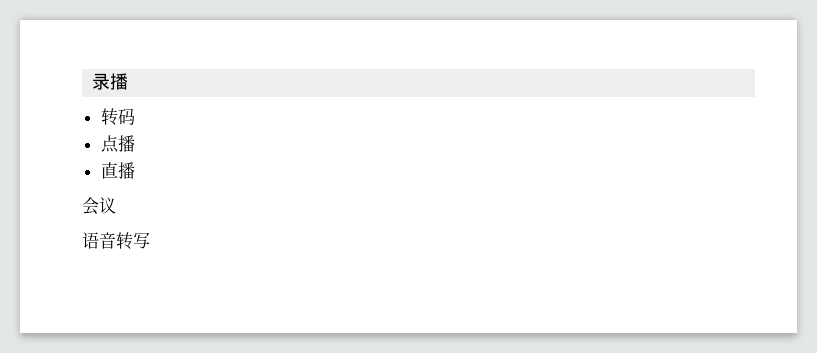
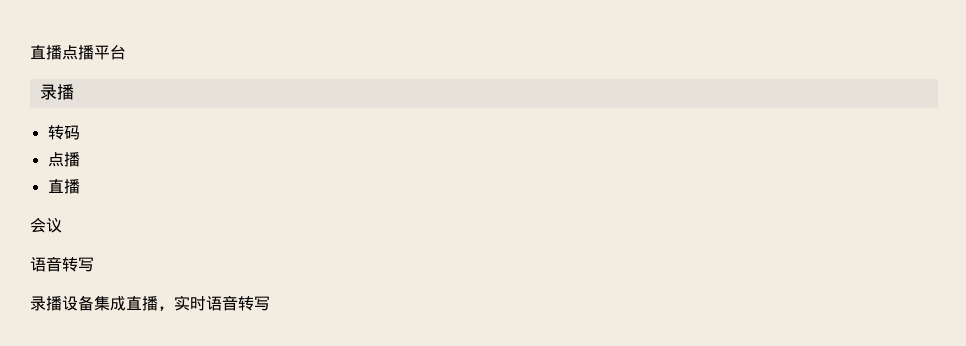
+ 直播点播平台
+ 录播设备集成直播，实时语音转写

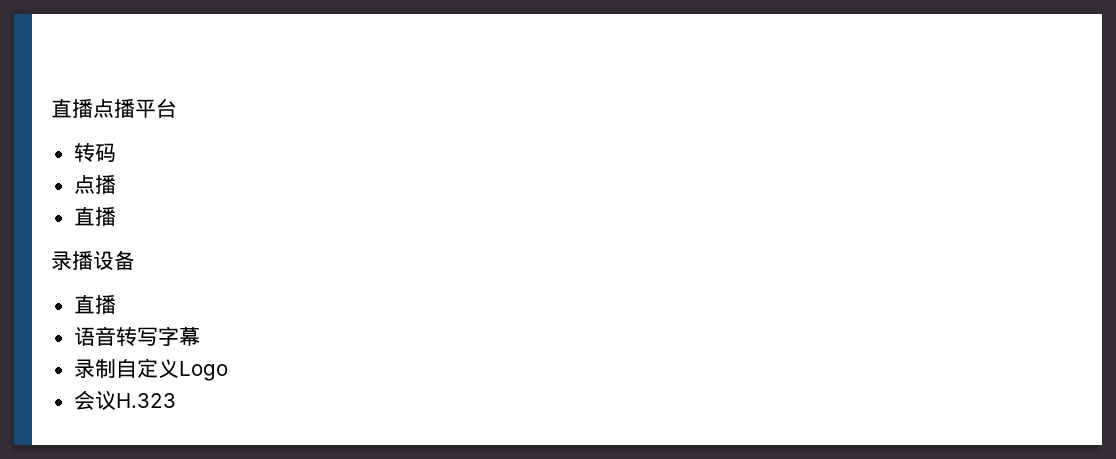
  直播点播平台
- 录播
- 会议
- 语音转写
- 录播设备集成直播，实时语音转写
+ 录播设备
+ 直播
+ 语音转写字幕
+ 录制自定义Logo
+ 会议H.323

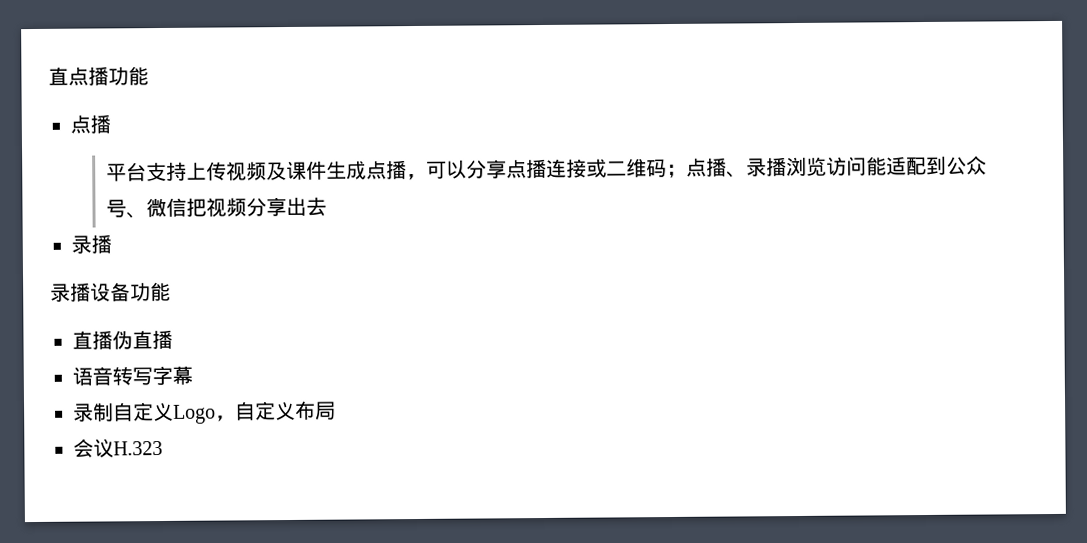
- 直播点播平台
- 转码
+ 直点播功能
  点播
- 直播
+ 平台支持上传视频及课件生成点播，可以分享点播连接或二维码；点播、录播浏览访问能适配到公众号、微信把视频分享出去
+ 录播
- 录播设备
- 直播
+ 录播设备功能
+ 直播伪直播
- 录制自定义Logo
+ 录制自定义Logo，自定义布局

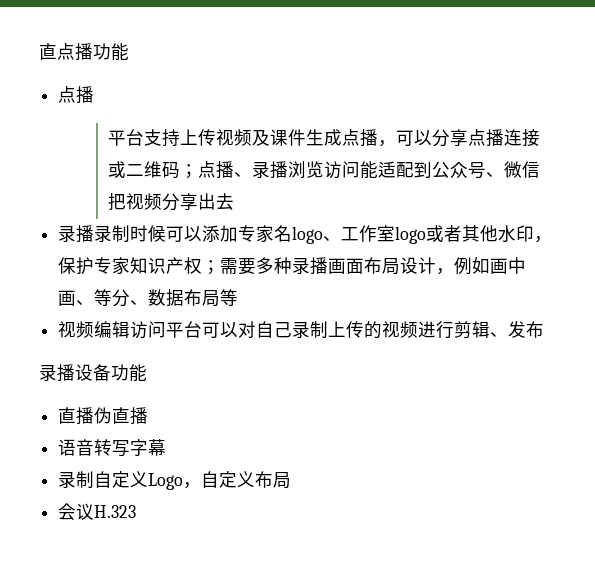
  平台支持上传视频及课件生成点播，可以分享点播连接或二维码；点播、录播浏览访问能适配到公众号、微信把视频分享出去
- 录播
+ 录播录制时候可以添加专家名logo、工作室logo或者其他水印，保护专家知识产权；需要多种录播画面布局设计，例如画中画、等分、数据布局等
+ 视频编辑访问平台可以对自己录制上传的视频进行剪辑、发布

